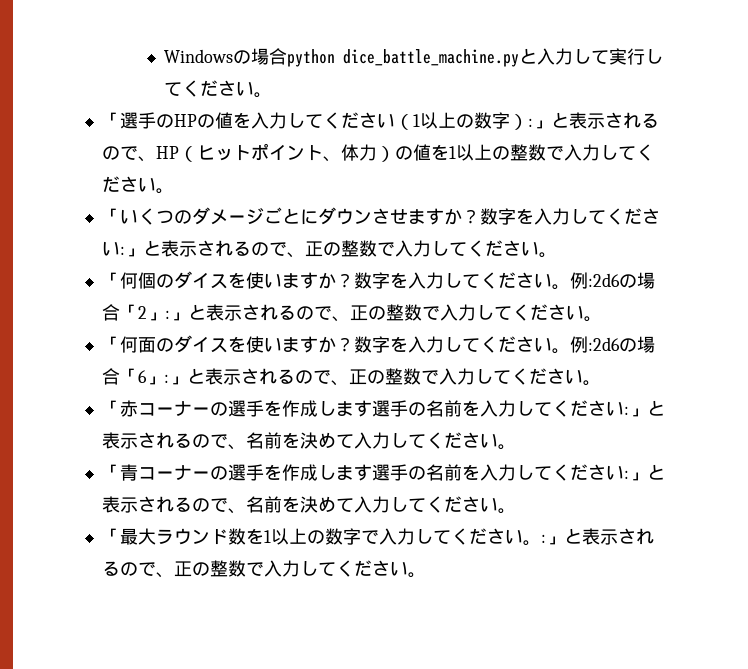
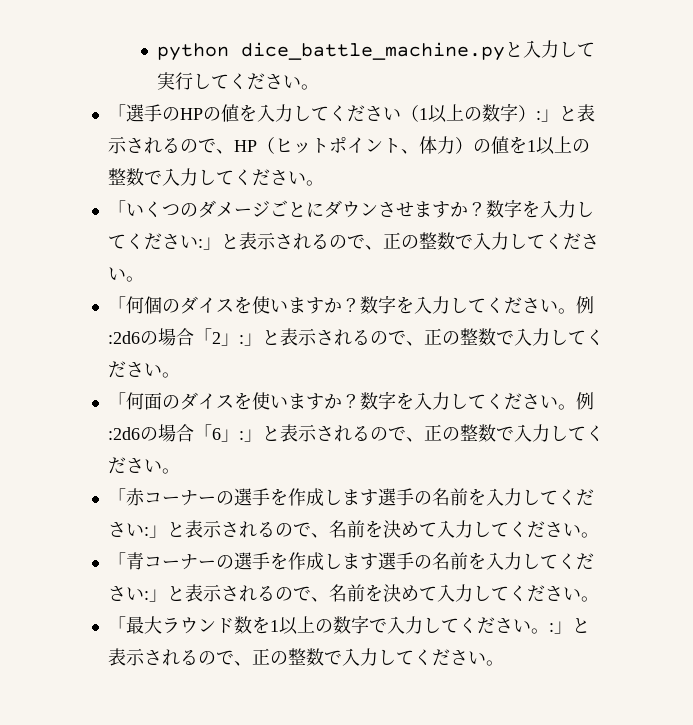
- Windowsの場合python dice_battle_machine.pyと入力して実行してください。
+ python dice_battle_machine.pyと入力して実行してください。

